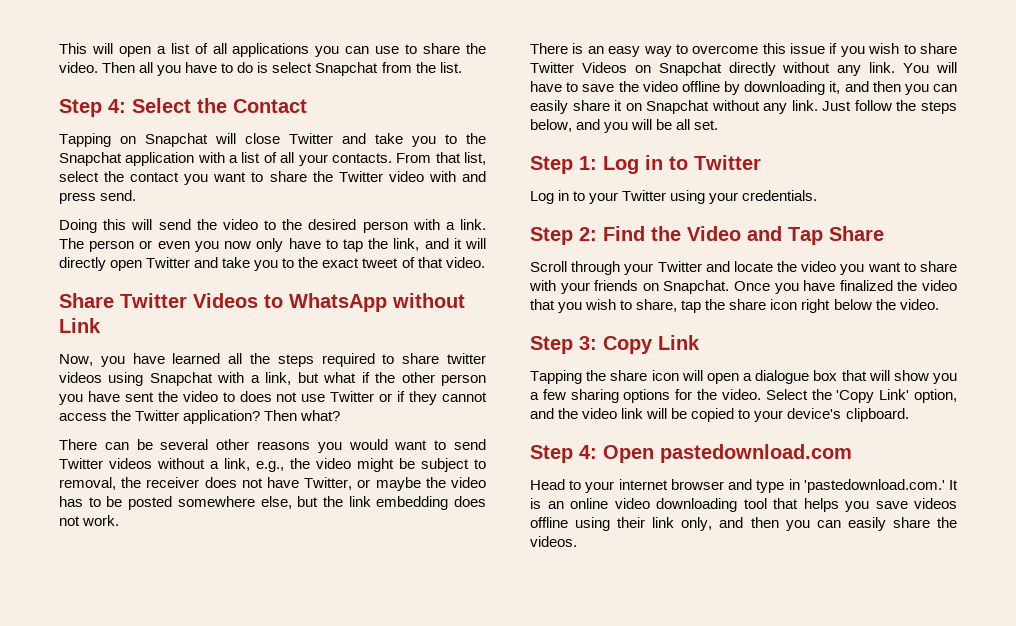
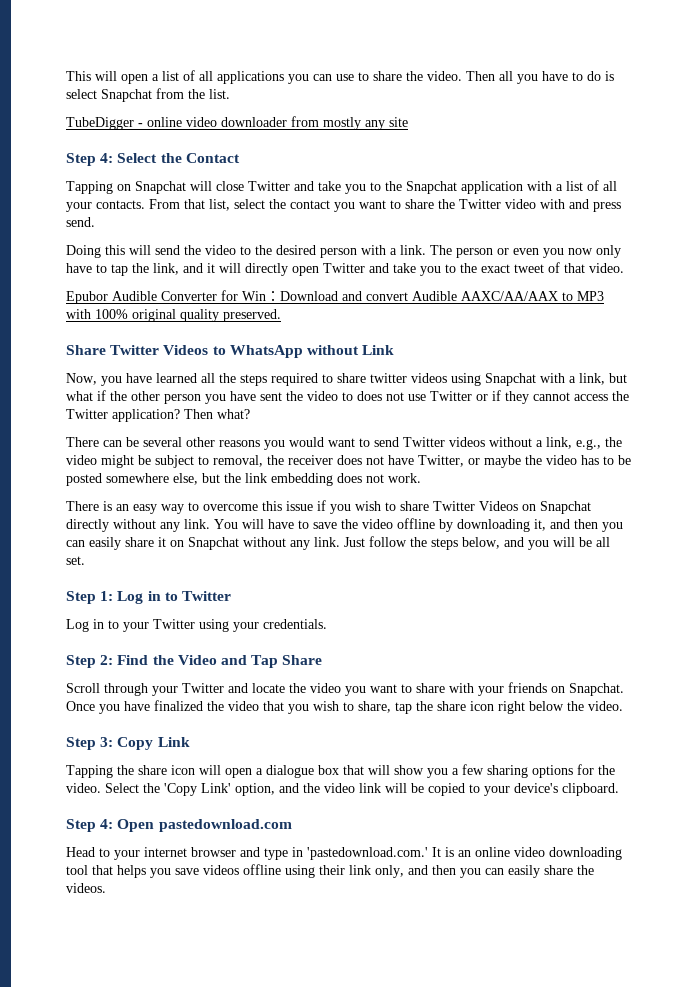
+ TubeDigger - online video downloader from mostly any site
+ Epubor Audible Converter for Win：Download and convert Audible AAXC/AA/AAX to MP3 with 100% original quality preserved.

